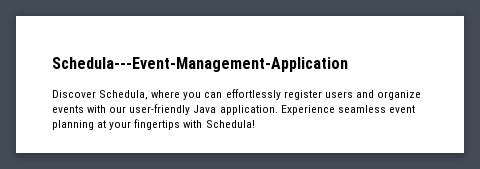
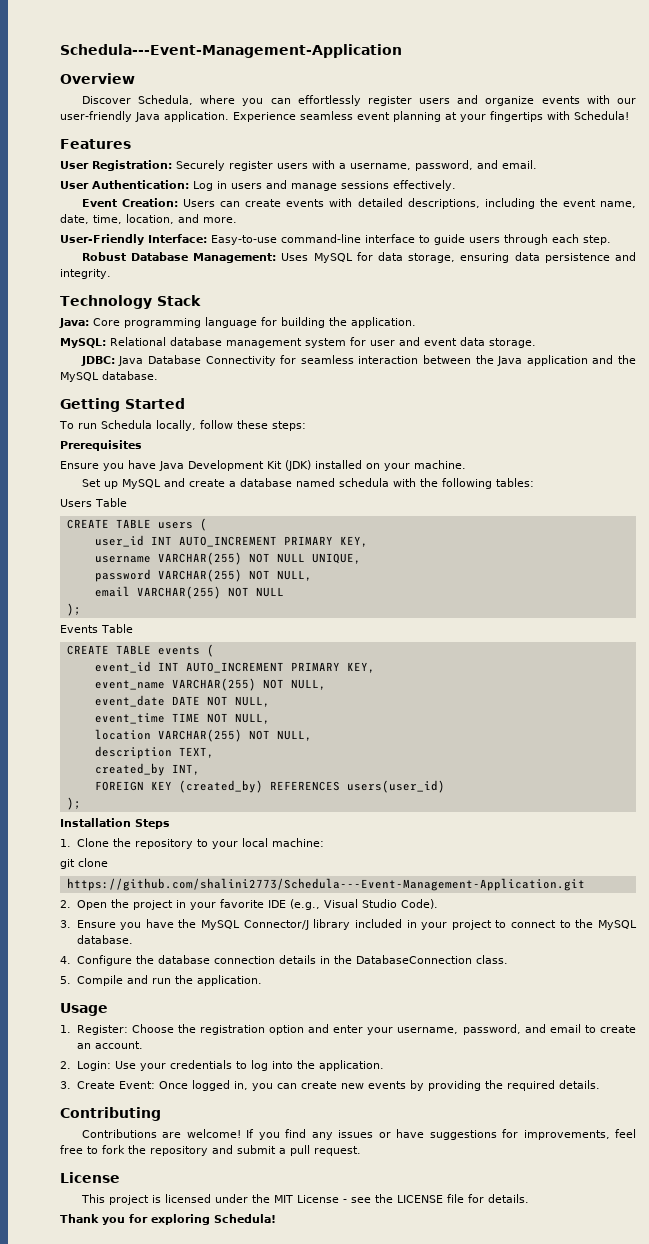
+ Overview
+ Features
+ User Registration: Securely register users with a username, password, and email.
+ User Authentication: Log in users and manage sessions effectively.
+ Event Creation: Users can create events with detailed descriptions, including the event name, date, time, location, and more.
+ User-Friendly Interface: Easy-to-use command-line interface to guide users through each step.
+ Robust Database Management: Uses MySQL for data storage, ensuring data persistence and integrity.
+ Technology Stack
+ Java: Core programming language for building the application.
+ MySQL: Relational database management system for user and event data storage.
+ JDBC: Java Database Connectivity for seamless interaction between the Java application and the MySQL database.
+ Getting Started
+ To run Schedula locally, follow these steps:
+ Prerequisites
+ Ensure you have Java Development Kit (JDK) installed on your machine.
+ Set up MySQL and create a database named schedula with the following tables:
+ Users Table
+ CREATE TABLE users (
+ user_id INT AUTO_INCREMENT PRIMARY KEY,
+ username VARCHAR(255) NOT NULL UNIQUE,
+ password VARCHAR(255) NOT NULL,
+ email VARCHAR(255) NOT NULL
+ );
+ Events Table
+ CREATE TABLE events (
+ event_id INT AUTO_INCREMENT PRIMARY KEY,
+ event_name VARCHAR(255) NOT NULL,
+ event_date DATE NOT NULL,
+ event_time TIME NOT NULL,
+ location VARCHAR(255) NOT NULL,
+ description TEXT,
+ created_by INT,
+ FOREIGN KEY (created_by) REFERENCES users(user_id)
+ );
+ Installation Steps
+ 1. Clone the repository to your local machine:
+ git clone
+ https://github.com/shalini2773/Schedula---Event-Management-Application.git
+ 2. Open the project in your favorite IDE (e.g., Visual Studio Code).
+ 3. Ensure you have the MySQL Connector/J library included in your project to connect to the MySQL database.
+ 4. Configure the database connection details in the DatabaseConnection class.
+ 5. Compile and run the application.
+ Usage
+ 1. Register: Choose the registration option and enter your username, password, and email to create an account.
+ 2. Login: Use your credentials to log into the application.
+ 3. Create Event: Once logged in, you can create new events by providing the required details.
+ Contributing
+ Contributions are welcome! If you find any issues or have suggestions for improvements, feel free to fork the repository and submit a pull request.
+ License
+ This project is licensed under the MIT License - see the LICENSE file for details.
+ Thank you for exploring Schedula!

